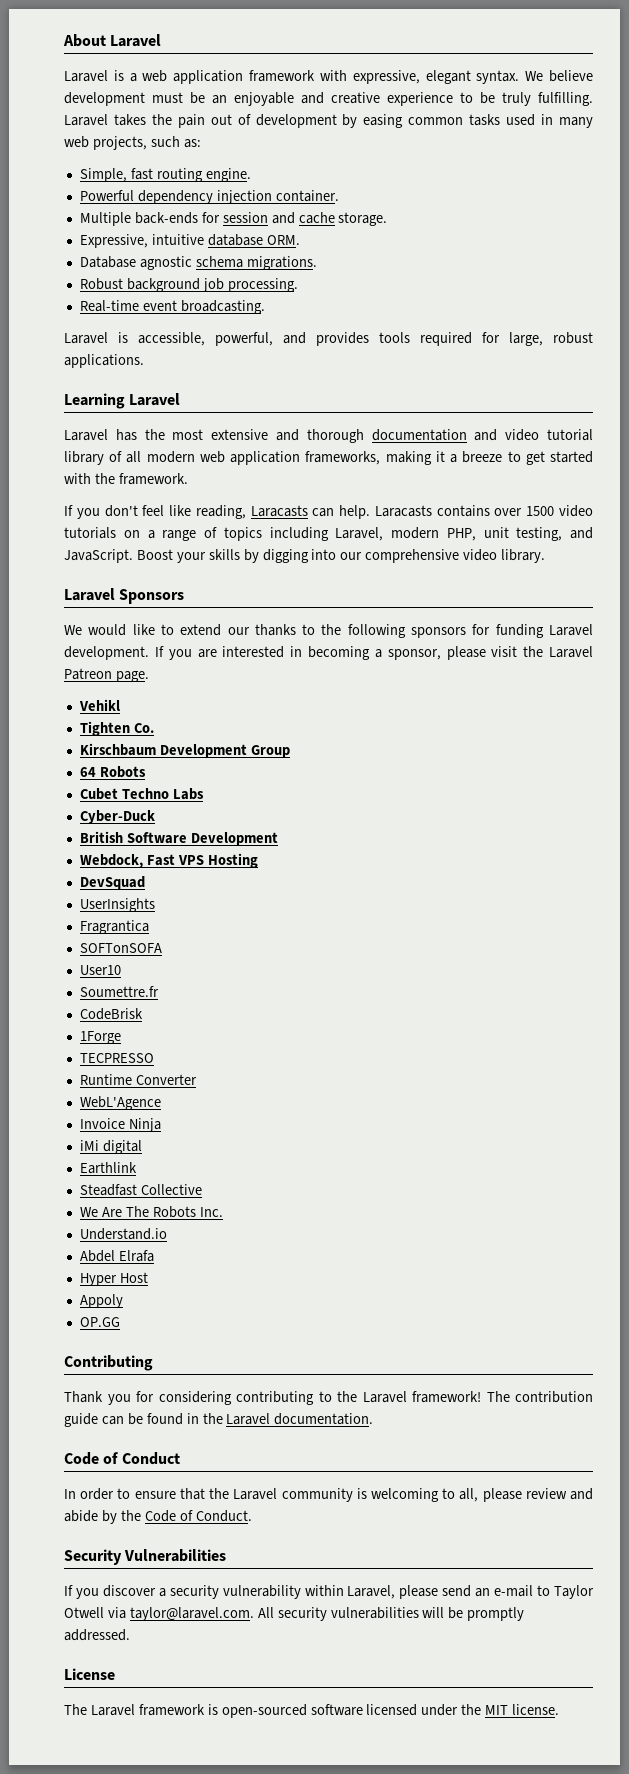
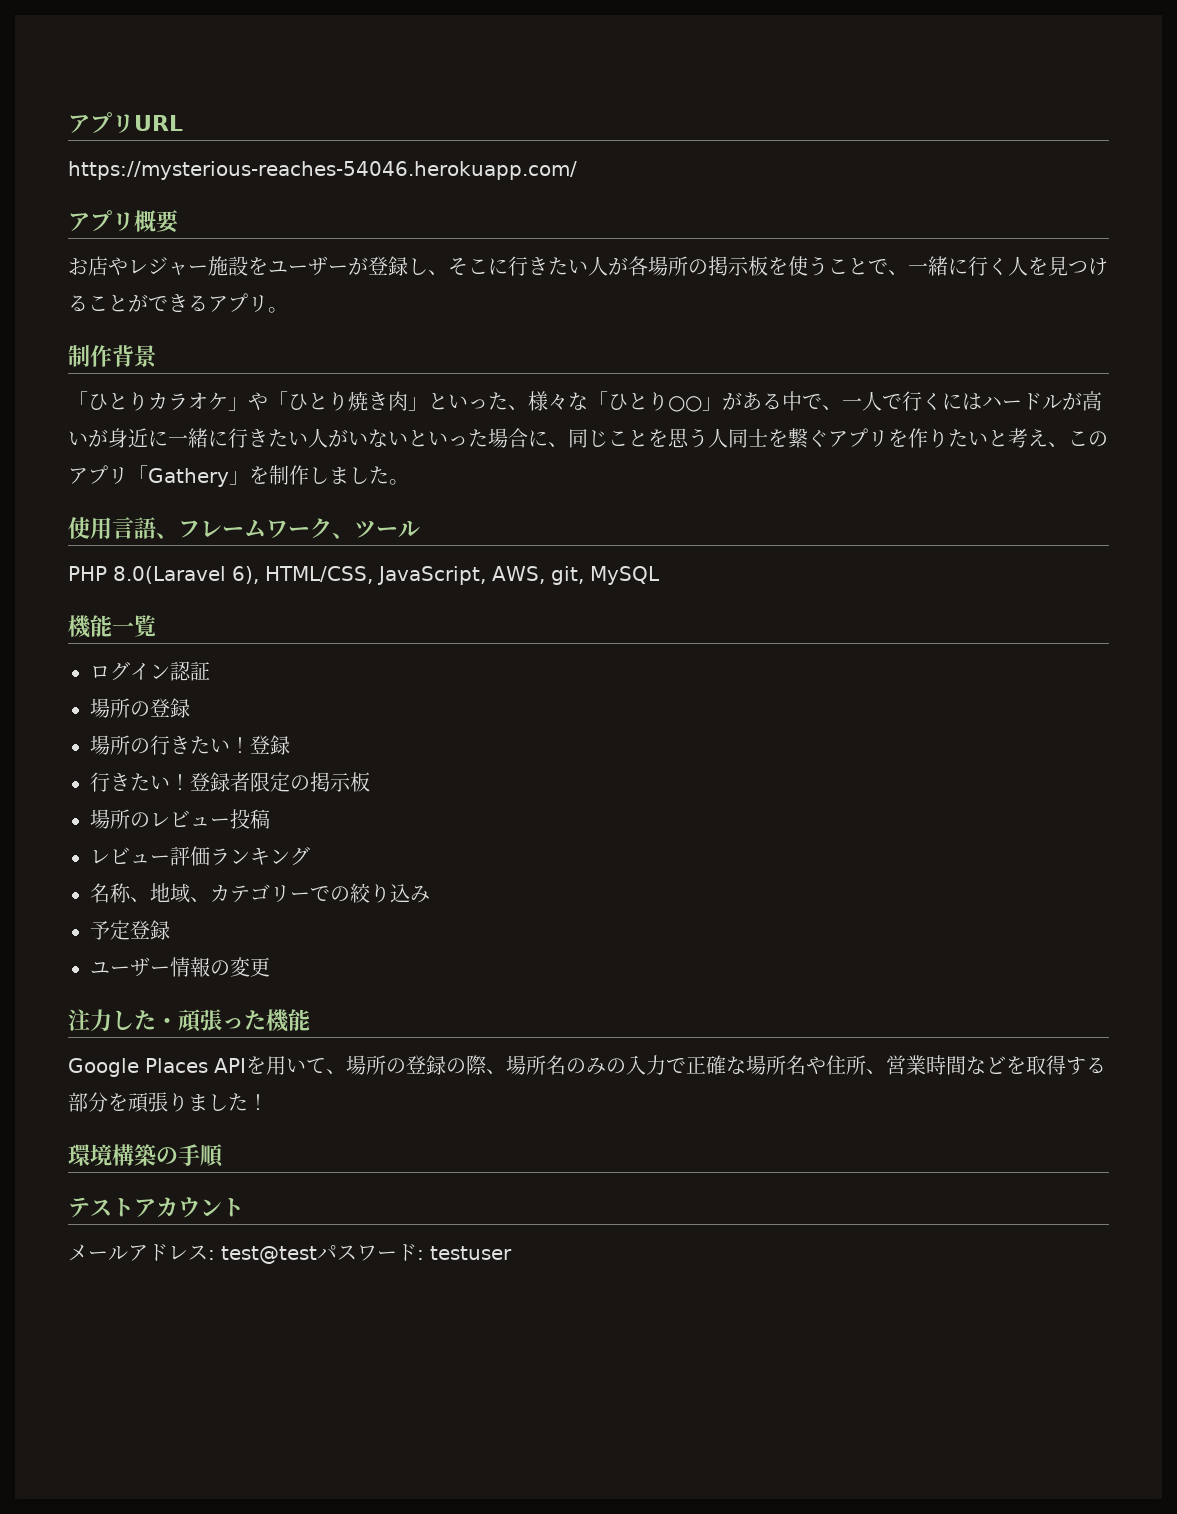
- About Laravel
- Laravel is a web application framework with expressive, elegant syntax. We believe development must be an enjoyable and creative experience to be truly fulfilling. Laravel takes the pain out of development by easing common tasks used in many web projects, such as:
- Simple, fast routing engine.
- Powerful dependency injection container.
- Multiple back-ends for session and cache storage.
- Expressive, intuitive database ORM.
- Database agnostic schema migrations.
- Robust background job processing.
- Real-time event broadcasting.
- Laravel is accessible, powerful, and provides tools required for large, robust applications.
- Learning Laravel
- Laravel has the most extensive and thorough documentation and video tutorial library of all modern web application frameworks, making it a breeze to get started with the framework.
- If you don't feel like reading, Laracasts can help. Laracasts contains over 1500 video tutorials on a range of topics including Laravel, modern PHP, unit testing, and JavaScript. Boost your skills by digging into our comprehensive video library.
- Laravel Sponsors
- We would like to extend our thanks to the following sponsors for funding Laravel development. If you are interested in becoming a sponsor, please visit the Laravel Patreon page.
- Vehikl
- Tighten Co.
- Kirschbaum Development Group
- 64 Robots
- Cubet Techno Labs
- Cyber-Duck
- British Software Development
- Webdock, Fast VPS Hosting
- DevSquad
- UserInsights
- Fragrantica
- SOFTonSOFA
- User10
- Soumettre.fr
- CodeBrisk
- 1Forge
- TECPRESSO
- Runtime Converter
- WebL'Agence
- Invoice Ninja
- iMi digital
- Earthlink
- Steadfast Collective
- We Are The Robots Inc.
- Understand.io
- Abdel Elrafa
- Hyper Host
- Appoly
- OP.GG
- Contributing
- Thank you for considering contributing to the Laravel framework! The contribution guide can be found in the Laravel documentation.
- Code of Conduct
- In order to ensure that the Laravel community is welcoming to all, please review and abide by the Code of Conduct.
- Security Vulnerabilities
- If you discover a security vulnerability within Laravel, please send an e-mail to Taylor Otwell via taylor@laravel.com. All security vulnerabilities will be promptly addressed.
- License
- The Laravel framework is open-sourced software licensed under the MIT license.
+ アプリURL
+ https://mysterious-reaches-54046.herokuapp.com/
+ アプリ概要
+ お店やレジャー施設をユーザーが登録し、そこに行きたい人が各場所の掲示板を使うことで、一緒に行く人を見つけることができるアプリ。
+ 制作背景
+ 「ひとりカラオケ」や「ひとり焼き肉」といった、様々な「ひとり○○」がある中で、一人で行くにはハードルが高いが身近に一緒に行きたい人がいないといった場合に、同じことを思う人同士を繋ぐアプリを作りたいと考え、このアプリ「Gathery」を制作しました。
+ 使用言語、フレームワーク、ツール
+ PHP 8.0(Laravel 6), HTML/CSS, JavaScript, AWS, git, MySQL
+ 機能一覧
+ ログイン認証
+ 場所の登録
+ 場所の行きたい！登録
+ 行きたい！登録者限定の掲示板
+ 場所のレビュー投稿
+ レビュー評価ランキング
+ 名称、地域、カテゴリーでの絞り込み
+ 予定登録
+ ユーザー情報の変更
+ 注力した・頑張った機能
+ Google Places APIを用いて、場所の登録の際、場所名のみの入力で正確な場所名や住所、営業時間などを取得する部分を頑張りました！
+ 環境構築の手順
+ テストアカウント
+ メールアドレス: test@testパスワード: testuser

